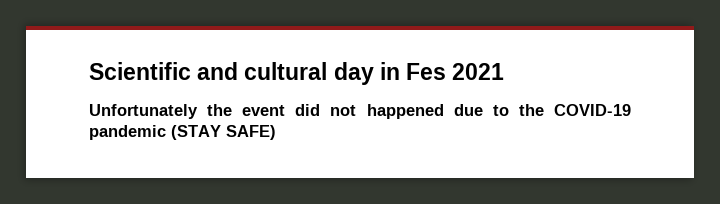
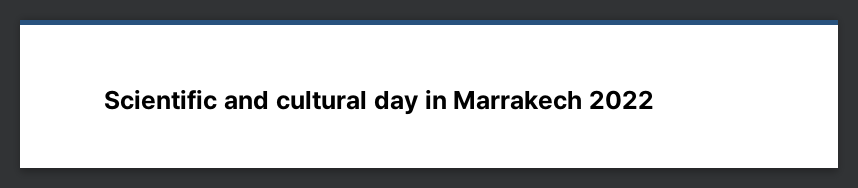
- Scientific and cultural day in Fes 2021
- Unfortunately the event did not happened due to the COVID-19 pandemic (STAY SAFE)
+ Scientific and cultural day in Marrakech 2022

